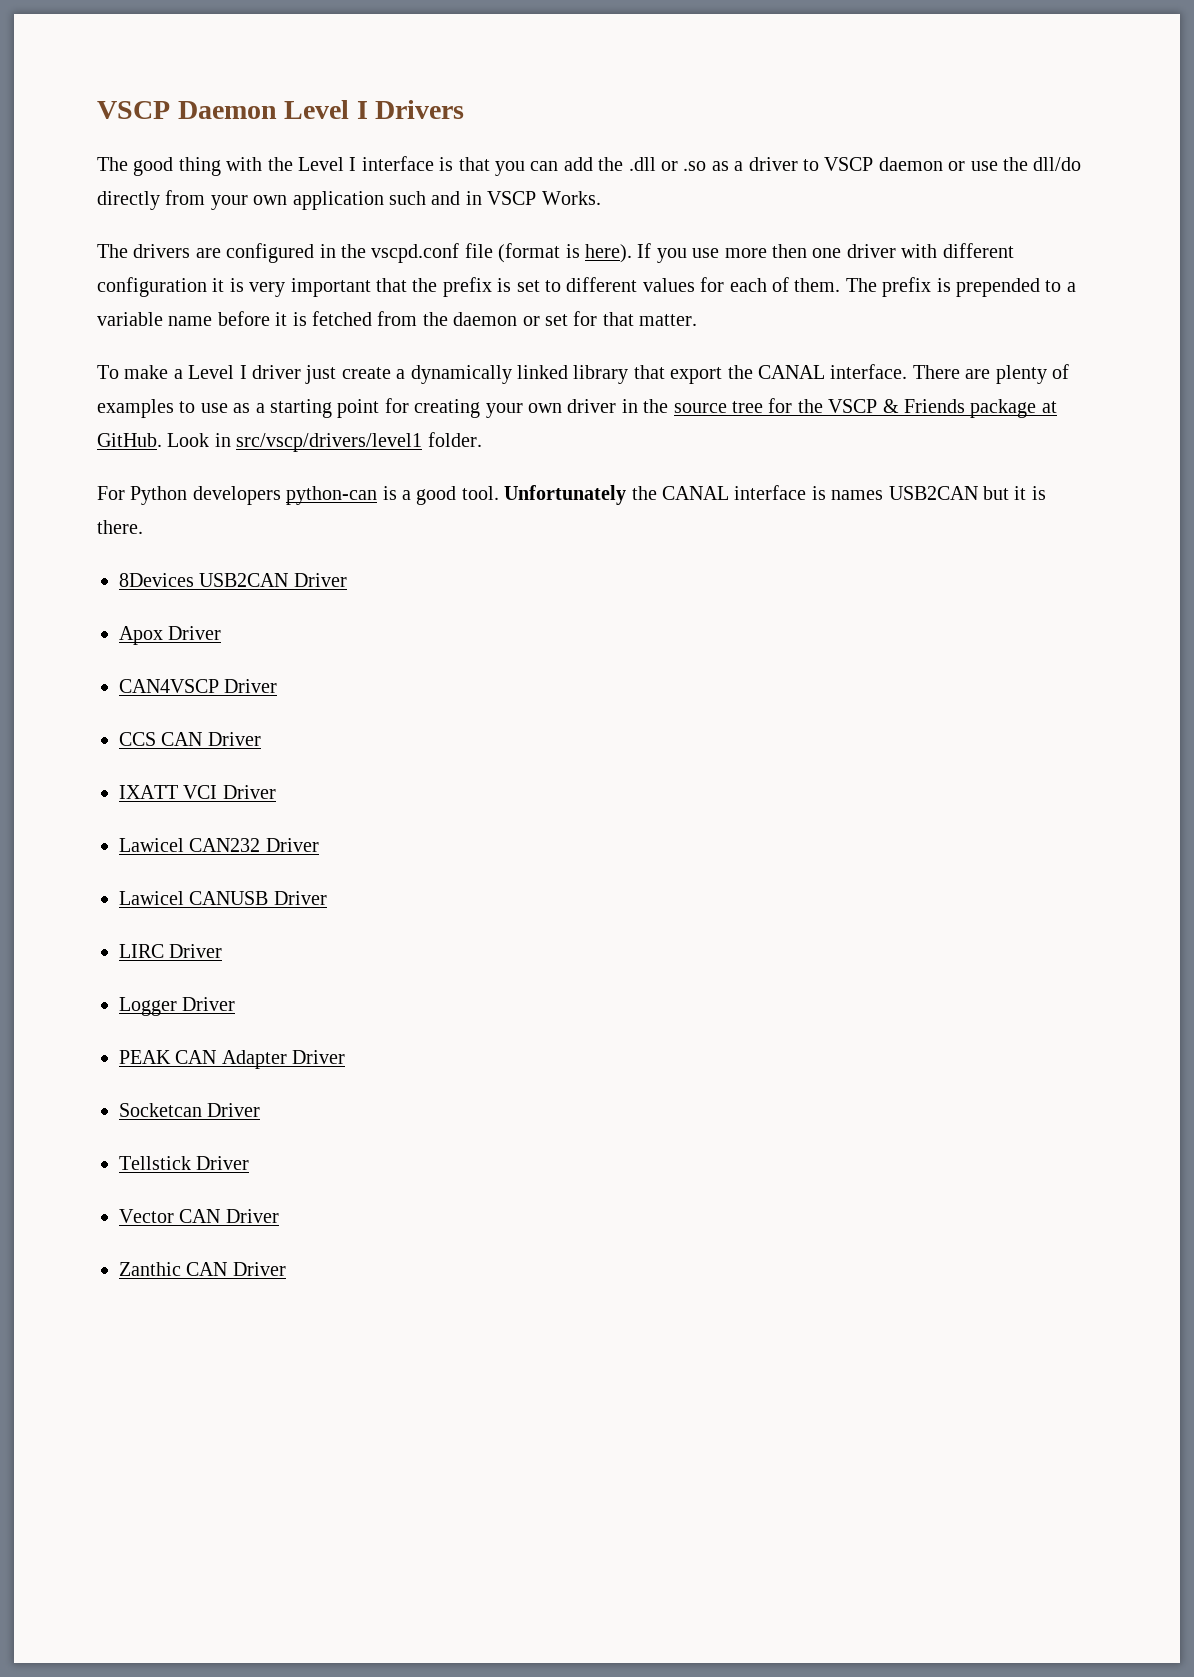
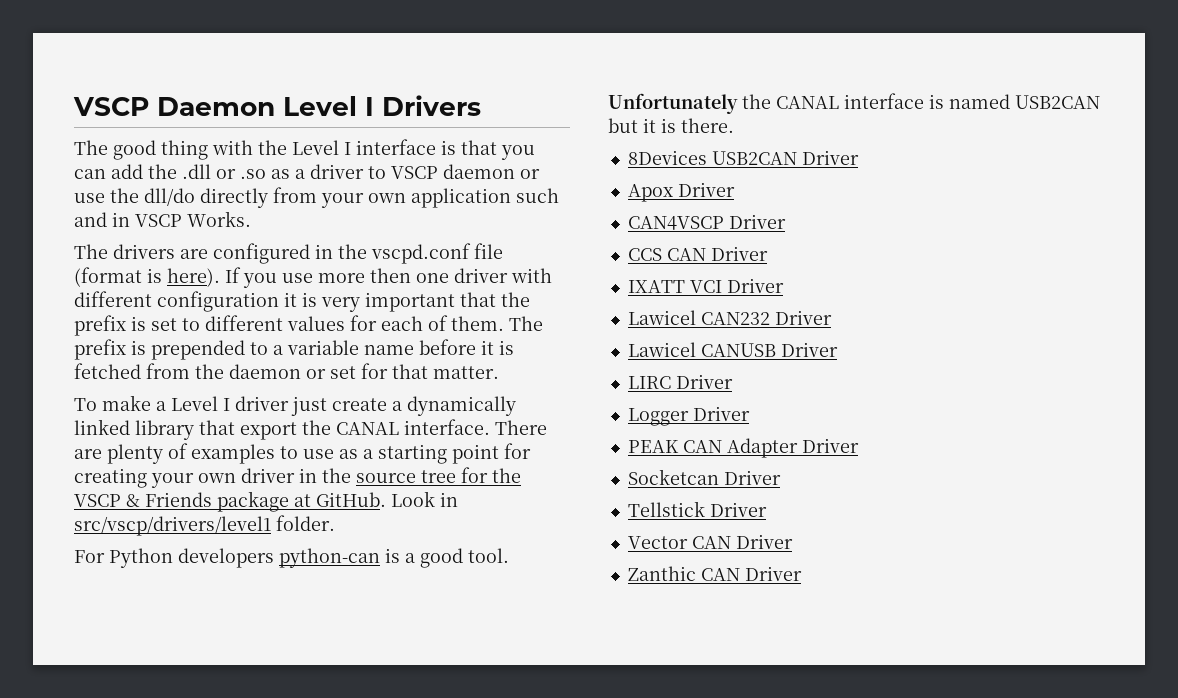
- Unfortunately the CANAL interface is names USB2CAN but it is there.
+ Unfortunately the CANAL interface is named USB2CAN but it is there.

